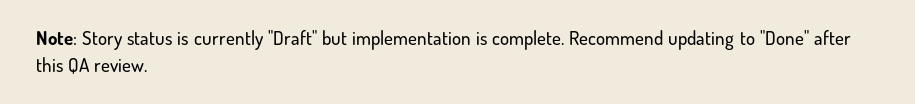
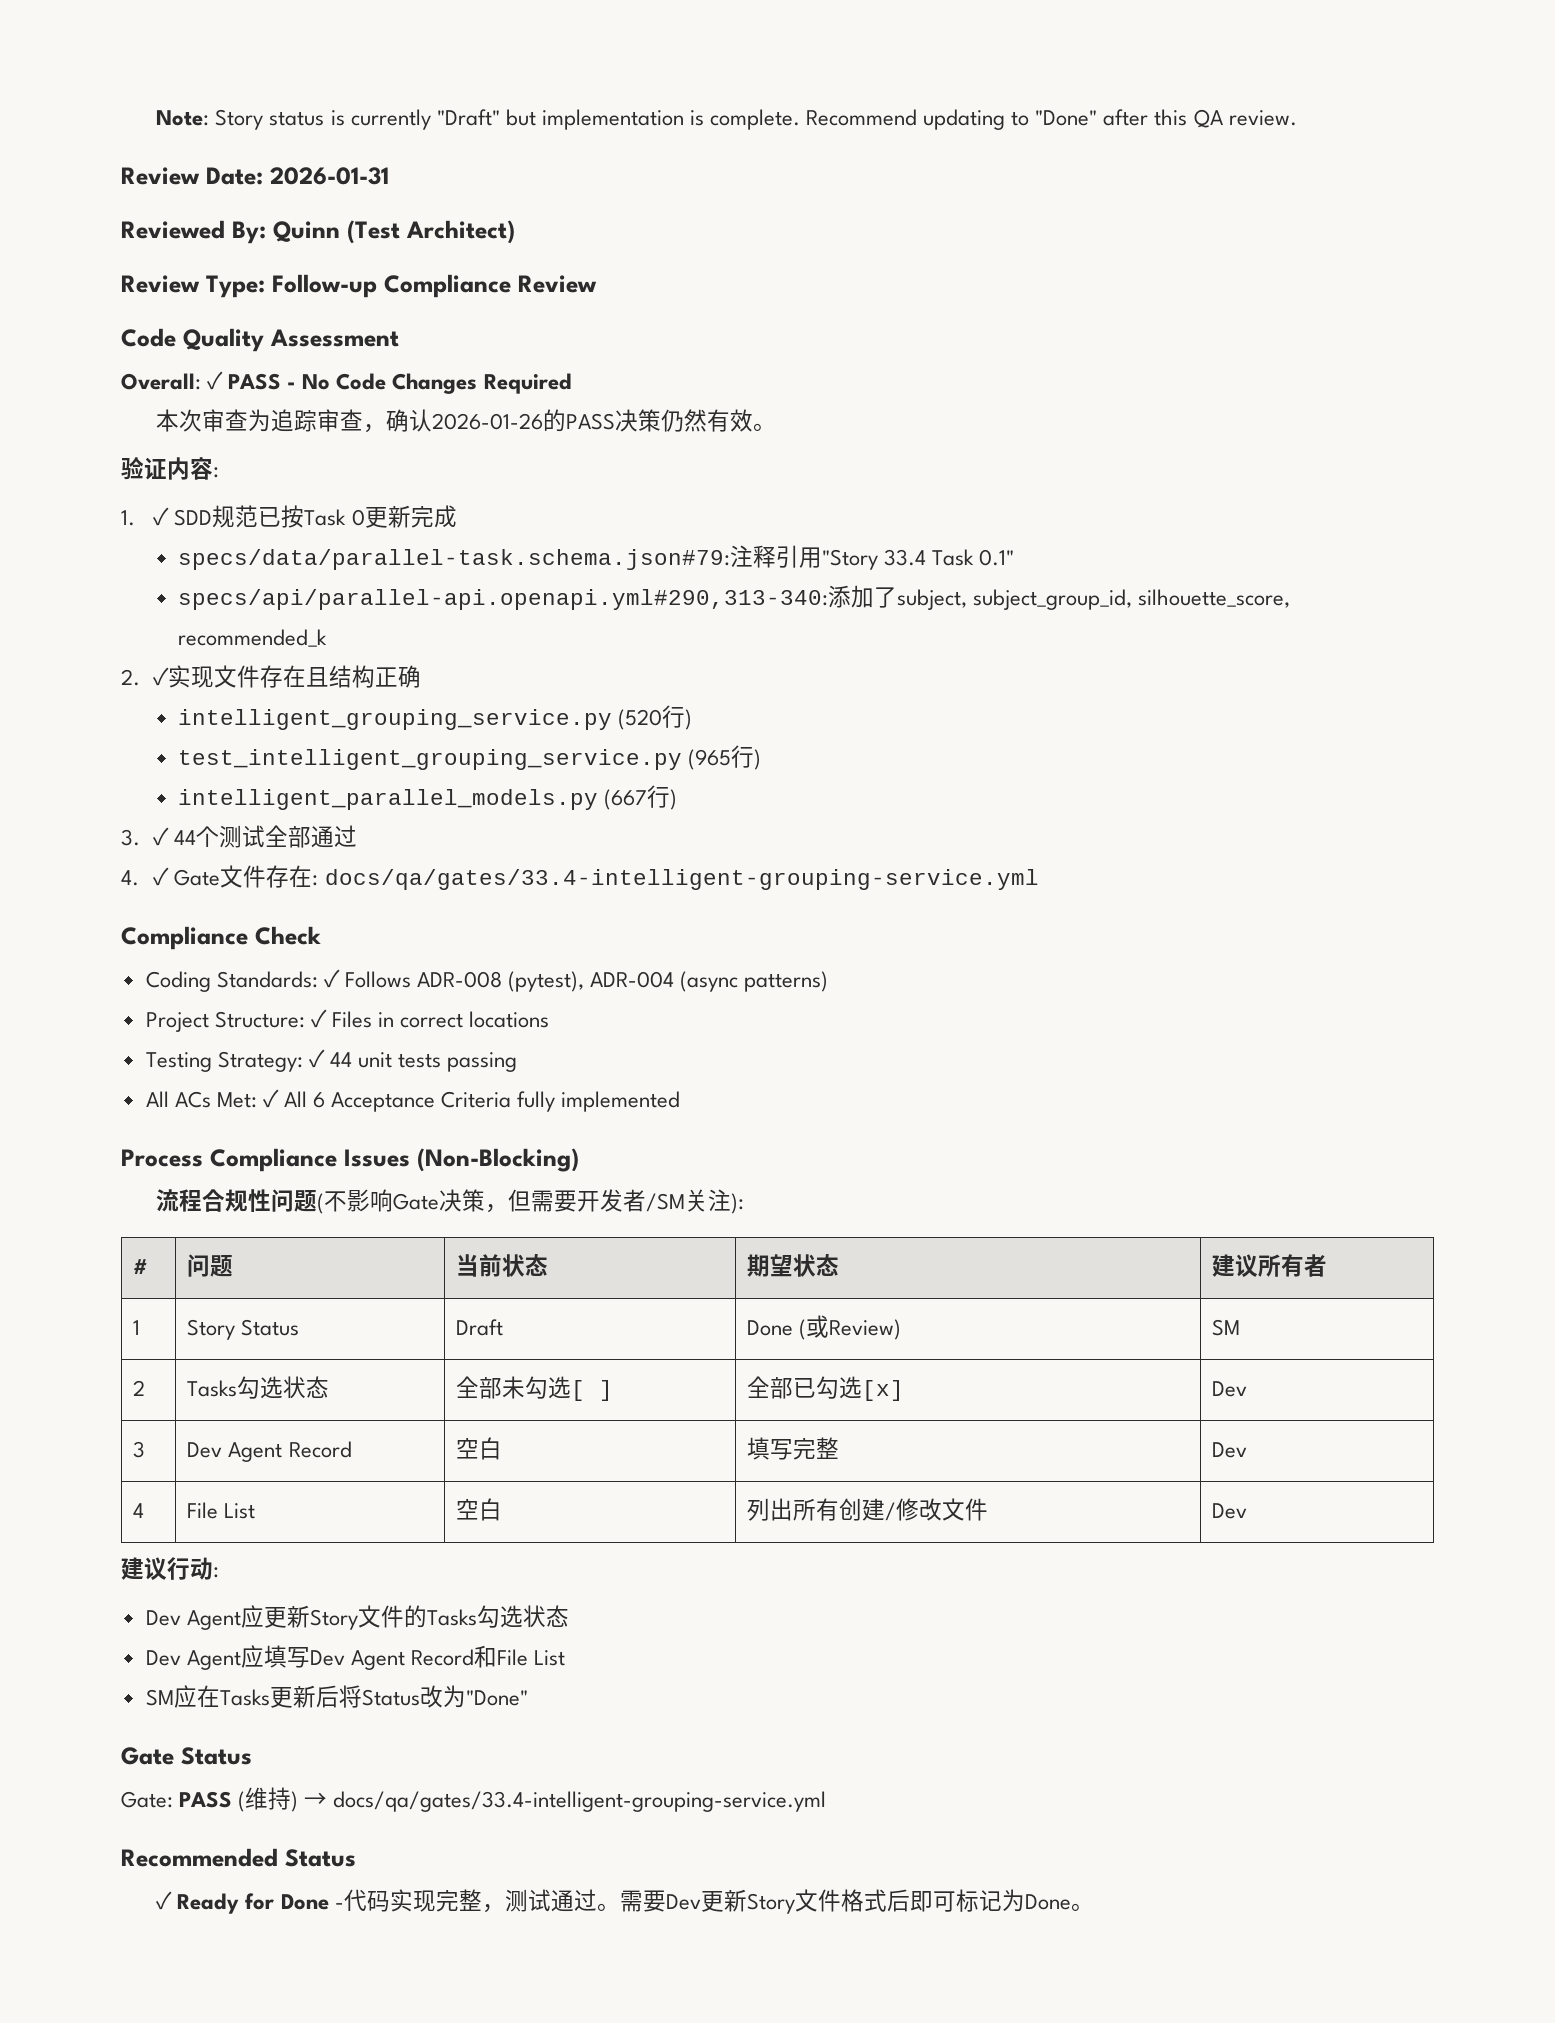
+ Review Date: 2026-01-31
+ Reviewed By: Quinn (Test Architect)
+ Review Type: Follow-up Compliance Review
+ Code Quality Assessment
+ Overall: ✓ PASS - No Code Changes Required
+ 本次审查为追踪审查，确认2026-01-26的PASS决策仍然有效。
+ 验证内容:
+ 1. ✓ SDD规范已按Task 0更新完成
+ specs/data/parallel-task.schema.json#79:注释引用"Story 33.4 Task 0.1"
+ specs/api/parallel-api.openapi.yml#290,313-340:添加了subject, subject_group_id, silhouette_score, recommended_k
+ 2. ✓实现文件存在且结构正确
+ intelligent_grouping_service.py (520行)
+ test_intelligent_grouping_service.py (965行)
+ intelligent_parallel_models.py (667行)
+ 3. ✓ 44个测试全部通过
+ 4. ✓ Gate文件存在: docs/qa/gates/33.4-intelligent-grouping-service.yml
+ Compliance Check
+ Coding Standards: ✓ Follows ADR-008 (pytest), ADR-004 (async patterns)
+ Project Structure: ✓ Files in correct locations
+ Testing Strategy: ✓ 44 unit tests passing
+ All ACs Met: ✓ All 6 Acceptance Criteria fully implemented
+ Process Compliance Issues (Non-Blocking)
+ 流程合规性问题(不影响Gate决策，但需要开发者/SM关注):
+ # | 问题 | 当前状态 | 期望状态 | 建议所有者
+ 1 | Story Status | Draft | Done (或Review) | SM
+ 2 | Tasks勾选状态 | 全部未勾选[ ] | 全部已勾选[x] | Dev
+ 3 | Dev Agent Record | 空白 | 填写完整 | Dev
+ 4 | File List | 空白 | 列出所有创建/修改文件 | Dev
+ 建议行动:
+ Dev Agent应更新Story文件的Tasks勾选状态
+ Dev Agent应填写Dev Agent Record和File List
+ SM应在Tasks更新后将Status改为"Done"
+ Gate Status
+ Gate: PASS (维持) → docs/qa/gates/33.4-intelligent-grouping-service.yml
+ Recommended Status
+ ✓ Ready for Done -代码实现完整，测试通过。需要Dev更新Story文件格式后即可标记为Done。

